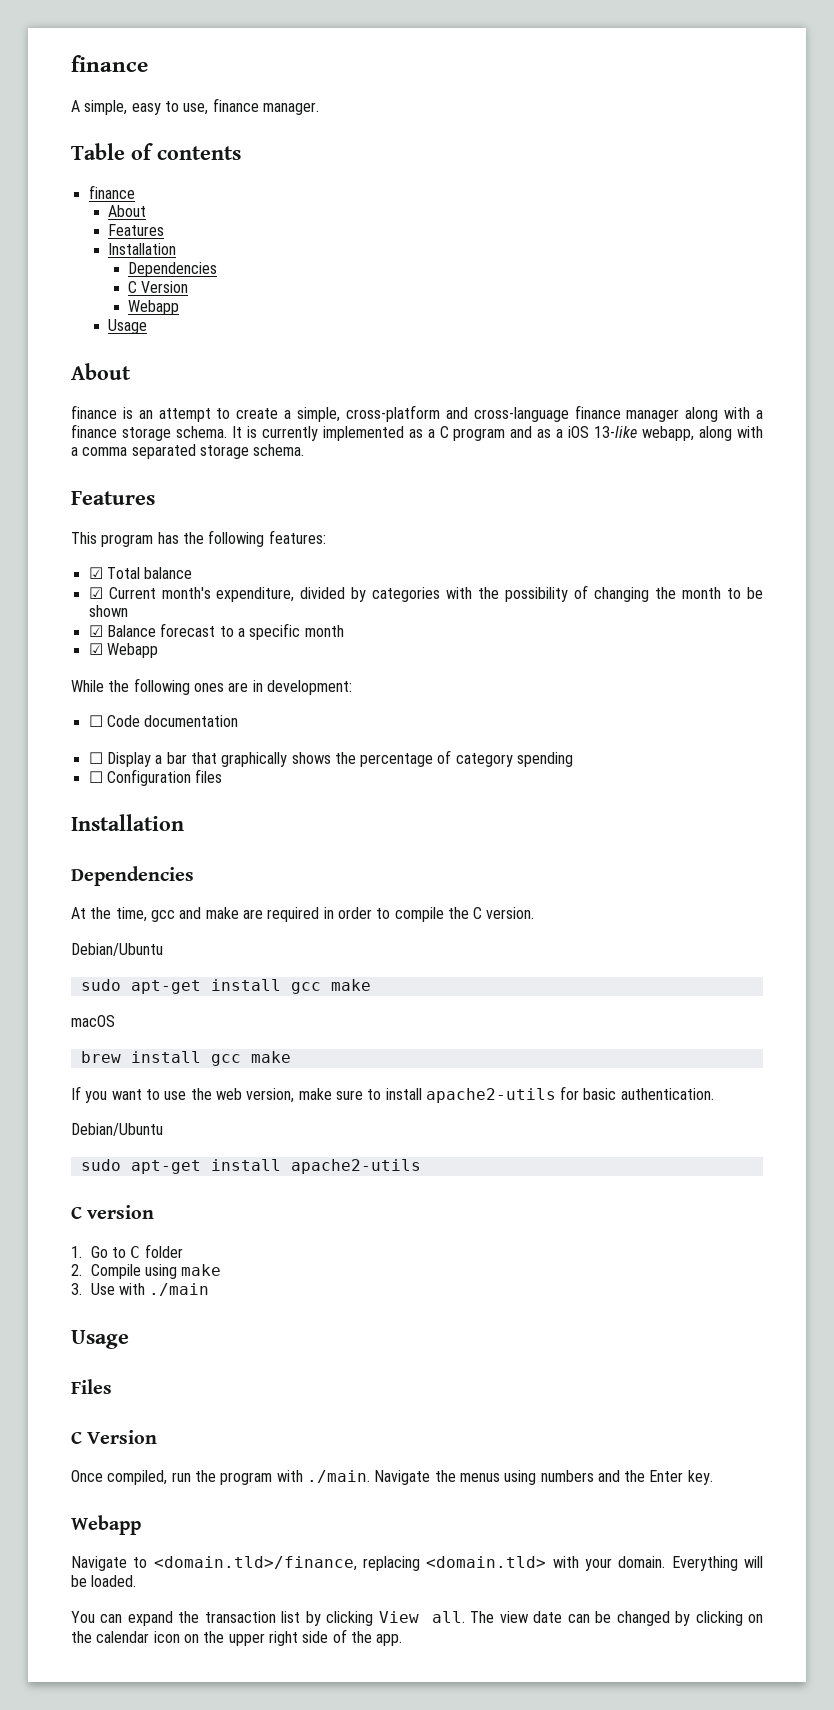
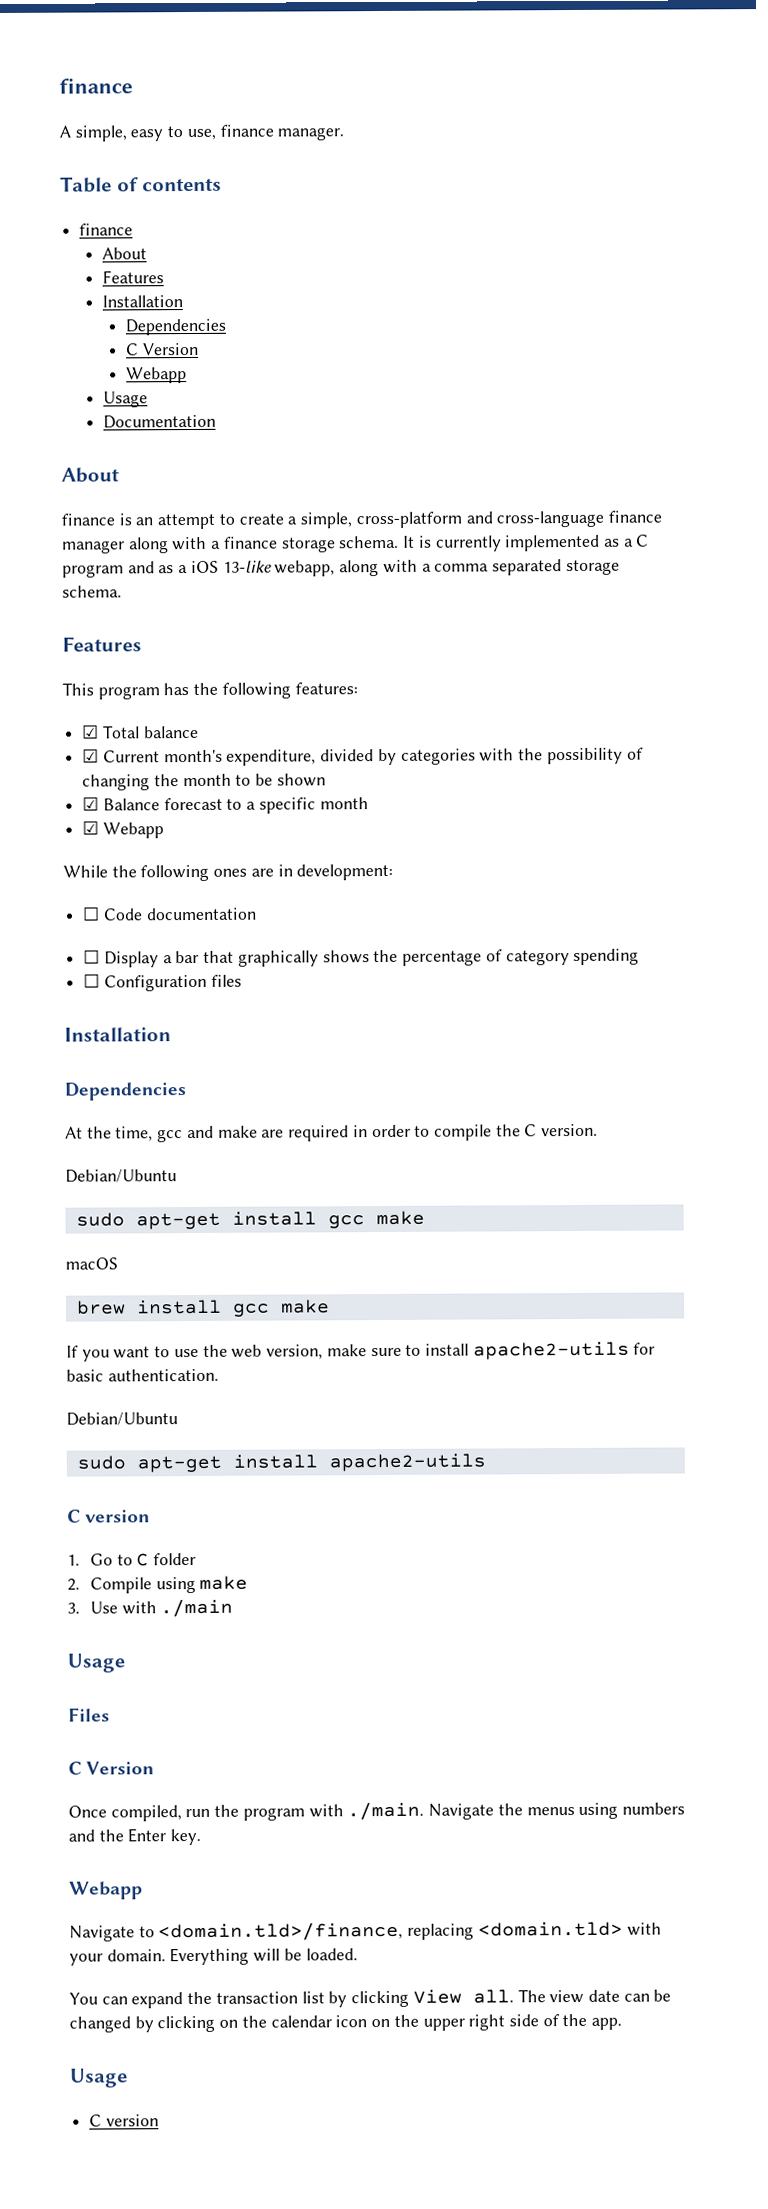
+ Documentation
  The view date can be changed by clicking on the calendar icon on the upper right side of the app.
+ Usage
+ C version

